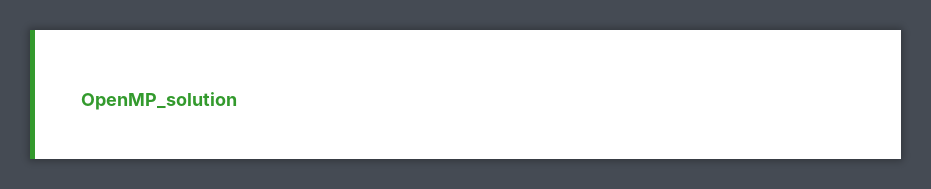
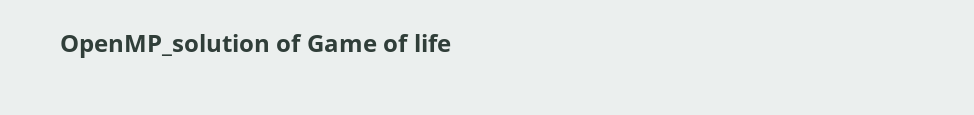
- OpenMP_solution
+ OpenMP_solution of Game of life

